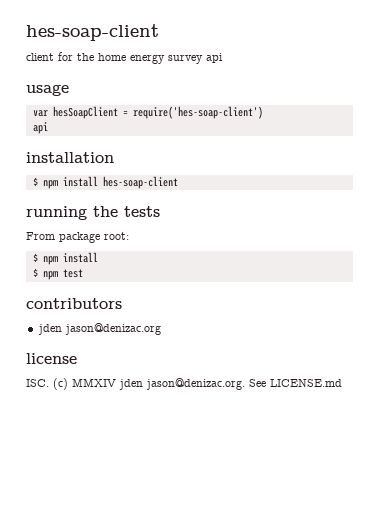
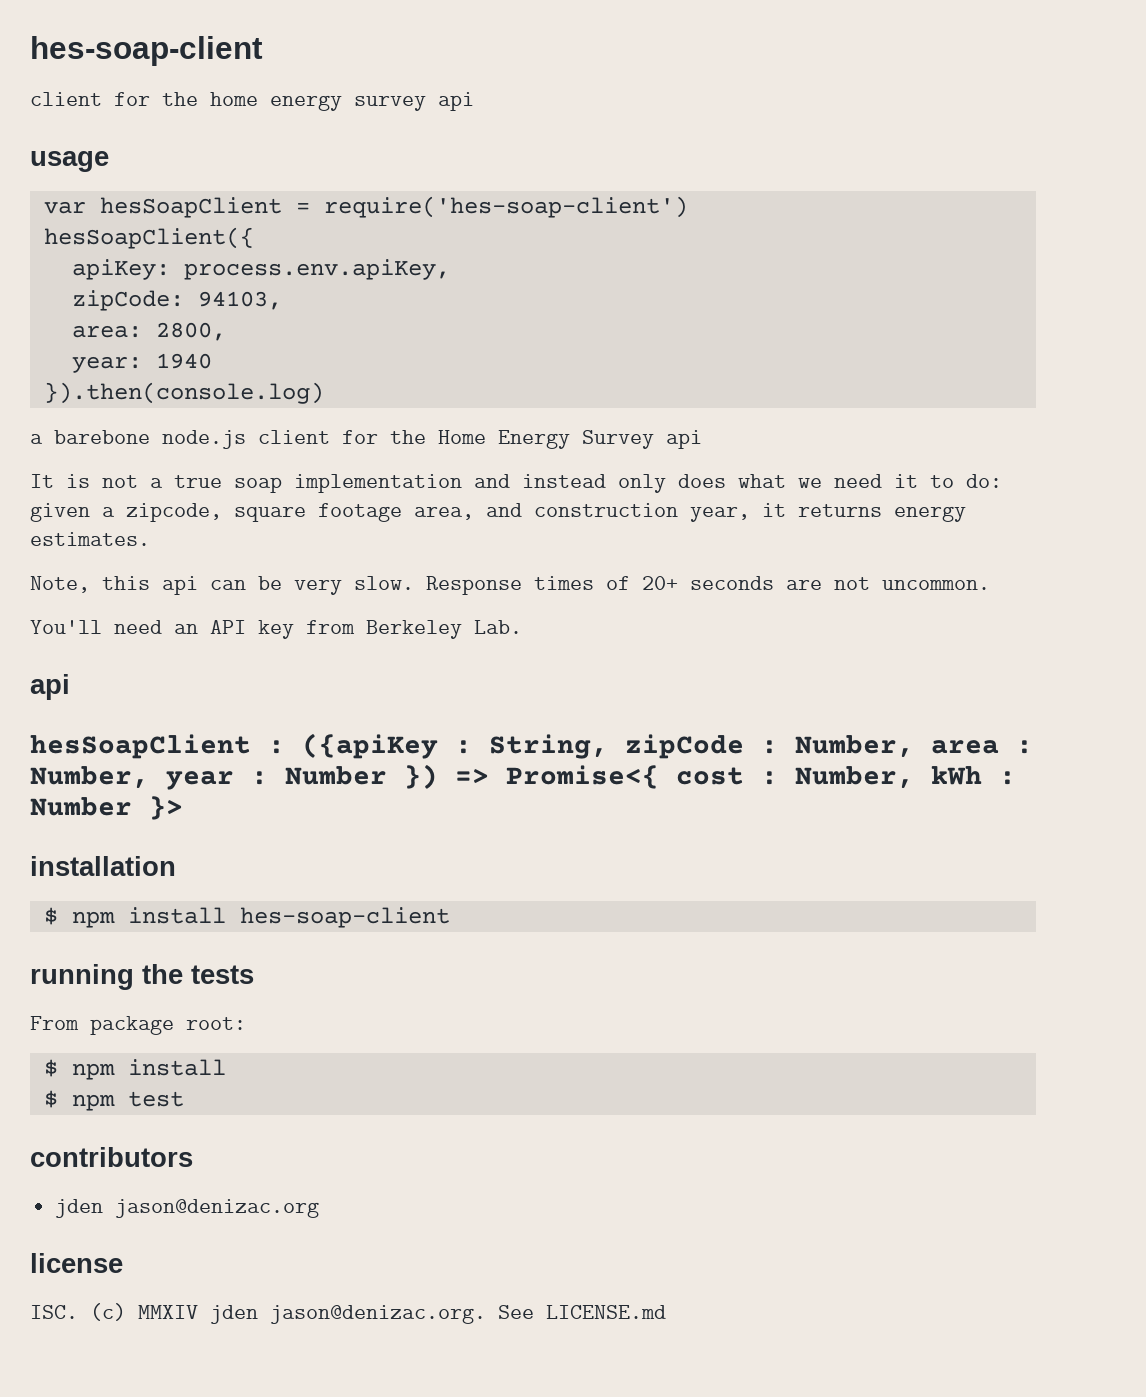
  var hesSoapClient = require('hes-soap-client')
+ hesSoapClient({
+ apiKey: process.env.apiKey,
+ zipCode: 94103,
+ area: 2800,
+ year: 1940
+ }).then(console.log)
+ a barebone node.js client for the Home Energy Survey api
+ It is not a true soap implementation and instead only does what we need it to do: given a zipcode, square footage area, and construction year, it returns energy estimates.
+ Note, this api can be very slow. Response times of 20+ seconds are not uncommon.
+ You'll need an API key from Berkeley Lab.
  api
+ hesSoapClient : ({apiKey : String, zipCode : Number, area : Number, year : Number }) => Promise<{ cost : Number, kWh : Number }>

